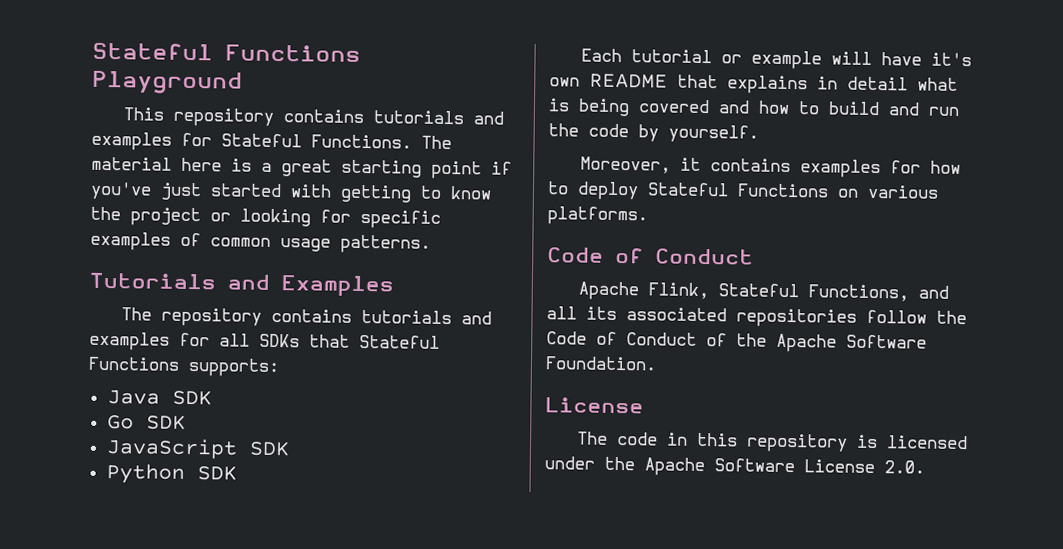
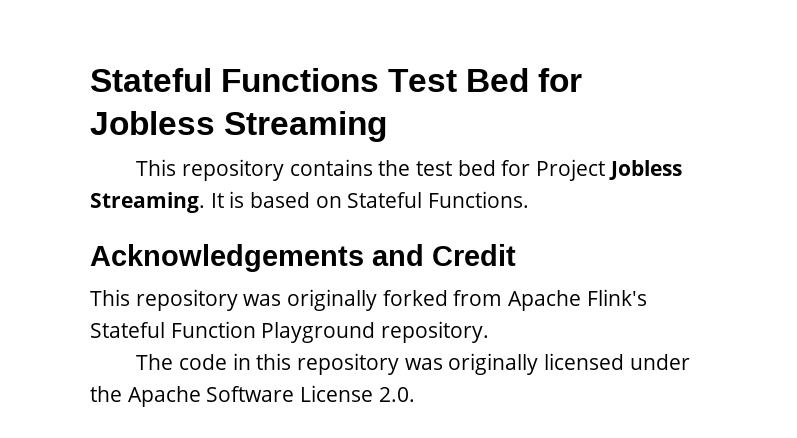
- Stateful Functions Playground
- This repository contains tutorials and examples for Stateful Functions. The material here is a great starting point if you've just started with getting to know the project or looking for specific examples of common usage patterns.
- Tutorials and Examples
- The repository contains tutorials and examples for all SDKs that Stateful Functions supports:
- Java SDK
- Go SDK
- JavaScript SDK
- Python SDK
- Each tutorial or example will have it's own README that explains in detail what is being covered and how to build and run the code by yourself.
- Moreover, it contains examples for how to deploy Stateful Functions on various platforms.
- Code of Conduct
- Apache Flink, Stateful Functions, and all its associated repositories follow the Code of Conduct of the Apache Software Foundation.
- License
+ Stateful Functions Test Bed for Jobless Streaming
+ This repository contains the test bed for Project Jobless Streaming. It is based on Stateful Functions.
+ Acknowledgements and Credit
+ This repository was originally forked from Apache Flink's Stateful Function Playground repository.
- The code in this repository is licensed under the Apache Software License 2.0.
+ The code in this repository was originally licensed under the Apache Software License 2.0.

